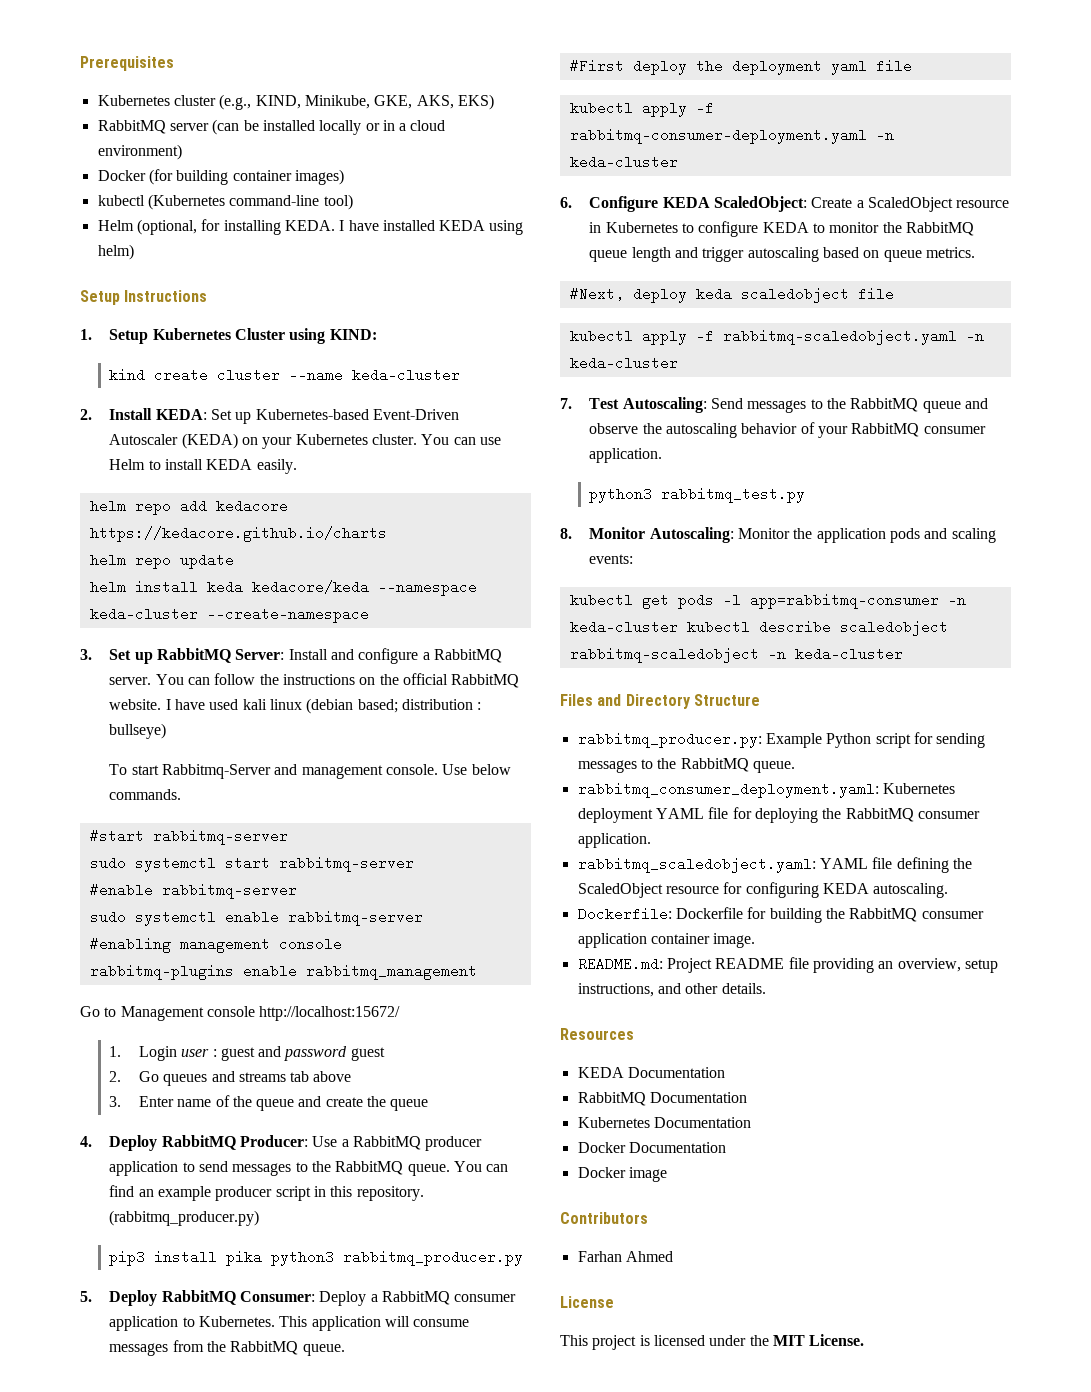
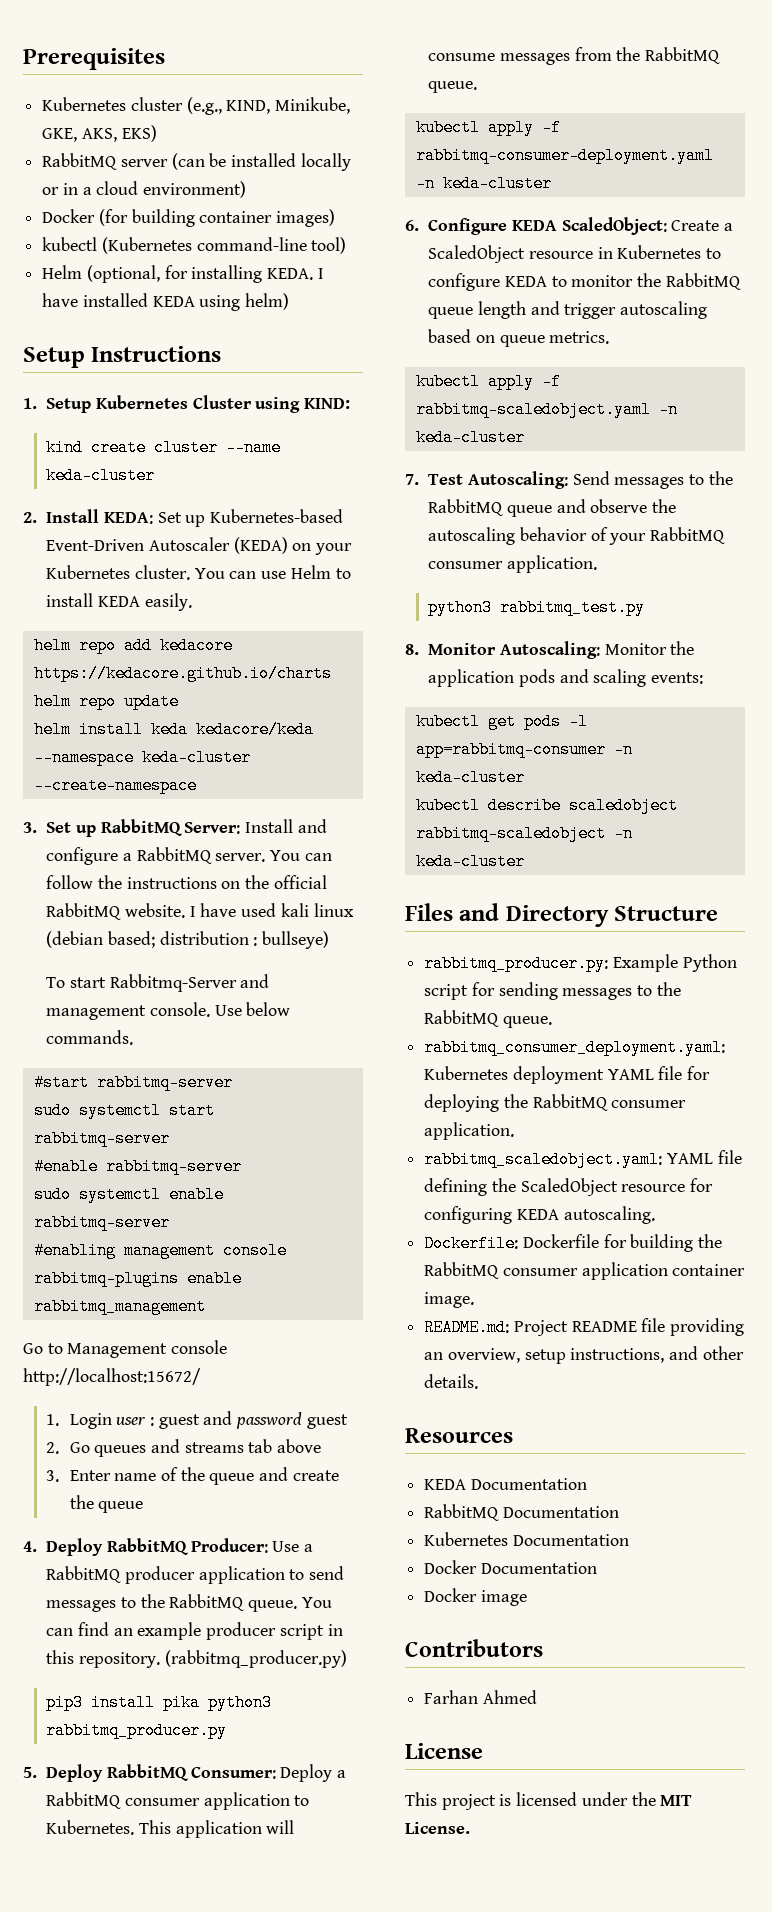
- #First deploy the deployment yaml file
- #Next, deploy keda scaledobject file
- kubectl get pods -l app=rabbitmq-consumer -n keda-cluster kubectl describe scaledobject rabbitmq-scaledobject -n keda-cluster
+ kubectl get pods -l app=rabbitmq-consumer -n keda-cluster
+ kubectl describe scaledobject rabbitmq-scaledobject -n keda-cluster

